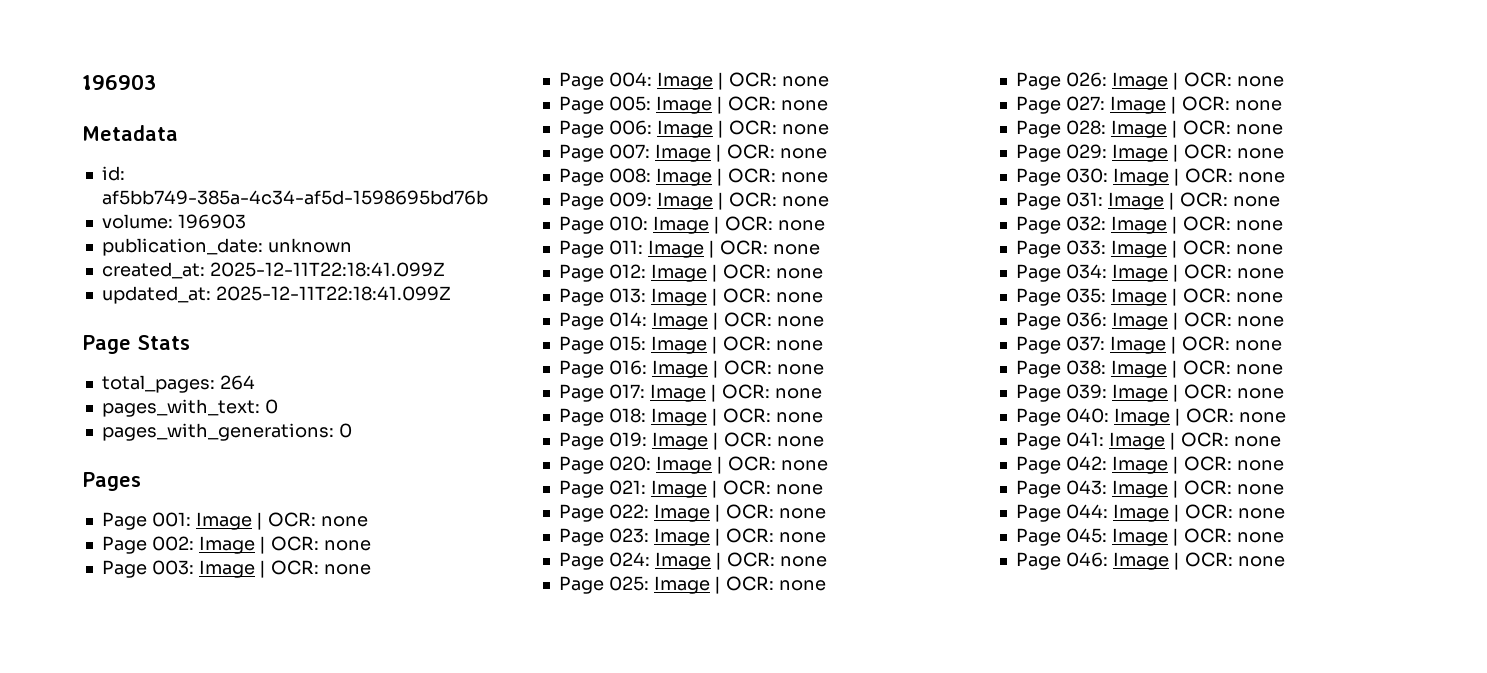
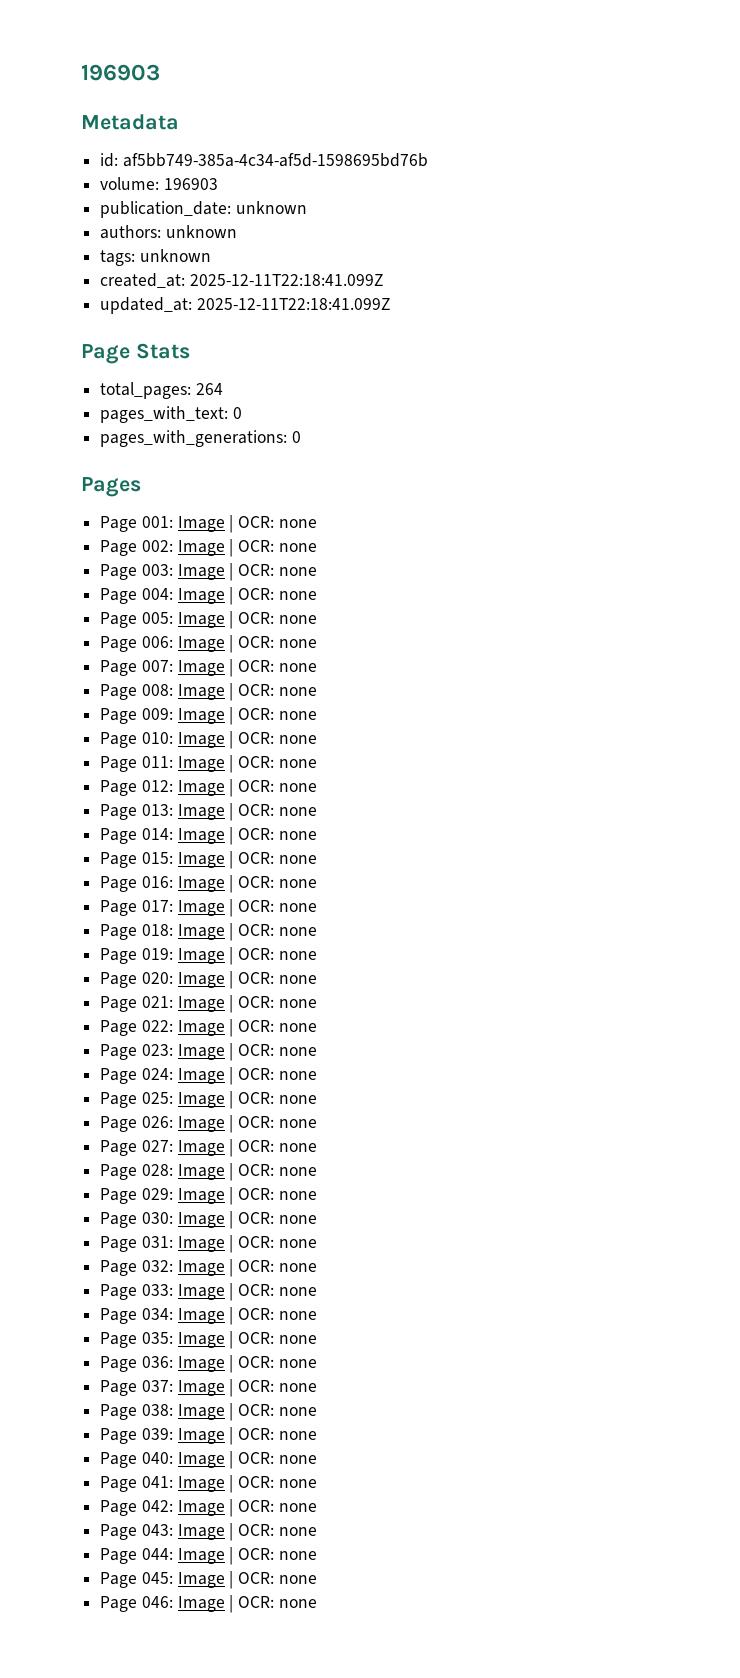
+ authors: unknown
+ tags: unknown

